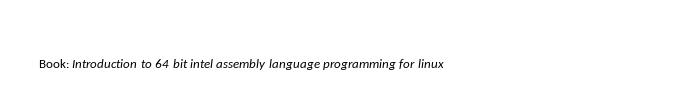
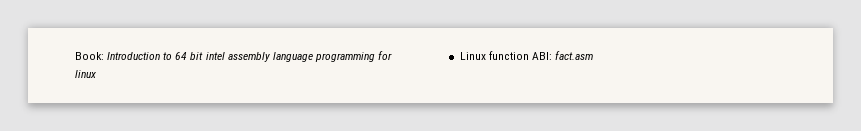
+ Linux function ABI: fact.asm

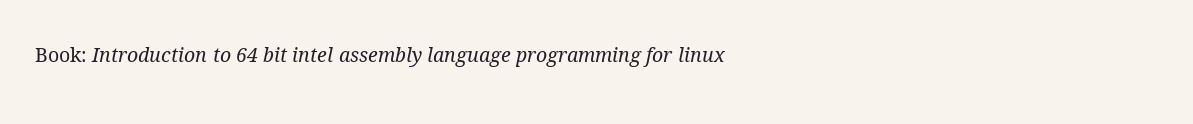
- Linux function ABI: fact.asm

